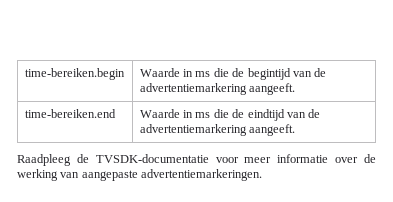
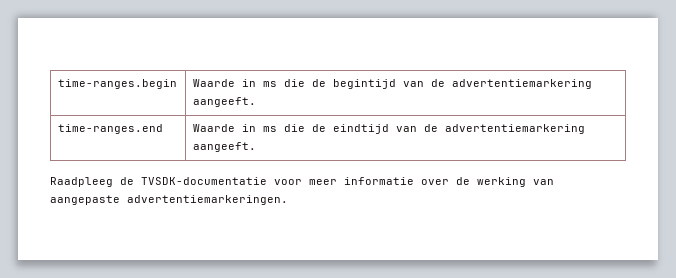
- time-bereiken.begin | Waarde in ms die de begintijd van de advertentiemarkering aangeeft.
+ time-ranges.begin | Waarde in ms die de begintijd van de advertentiemarkering aangeeft.
- time-bereiken.end | Waarde in ms die de eindtijd van de advertentiemarkering aangeeft.
+ time-ranges.end | Waarde in ms die de eindtijd van de advertentiemarkering aangeeft.

